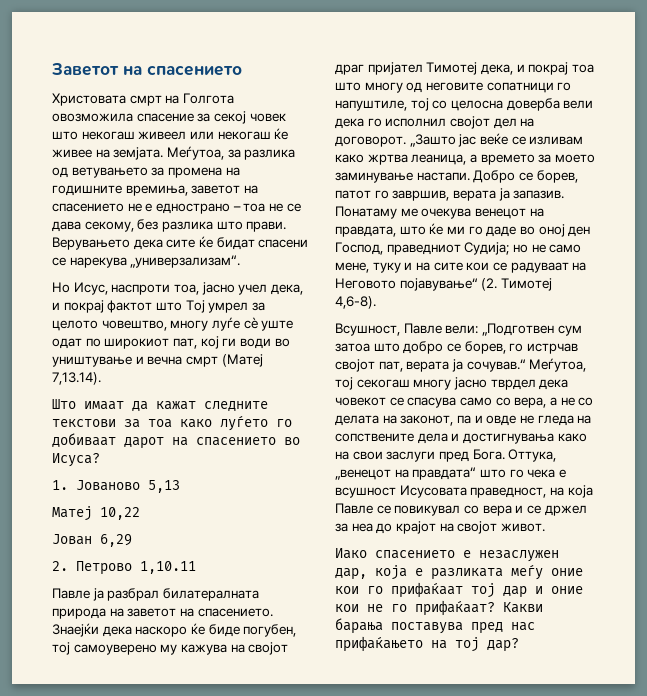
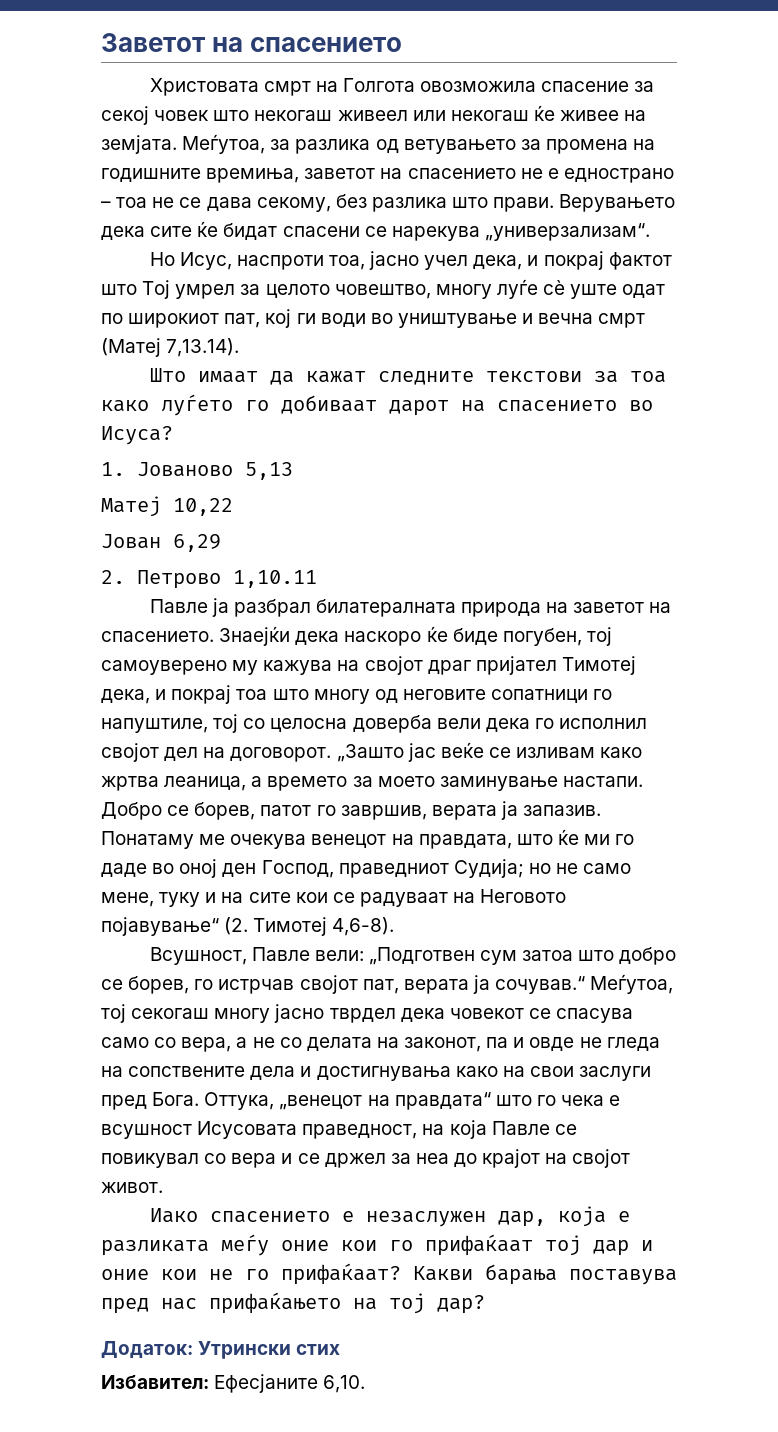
+ Додаток: Утрински стих
+ Избавител: Ефесјаните 6,10.

